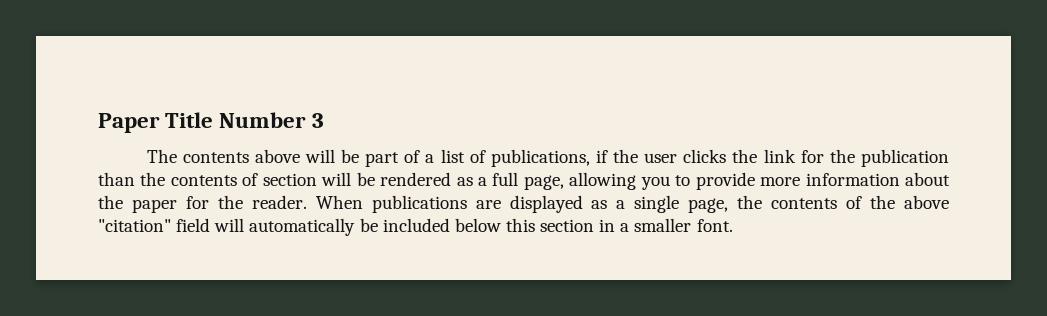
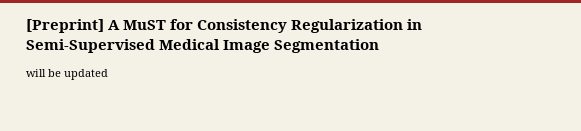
- Paper Title Number 3
- The contents above will be part of a list of publications, if the user clicks the link for the publication than the contents of section will be rendered as a full page, allowing you to provide more information about the paper for the reader. When publications are displayed as a single page, the contents of the above "citation" field will automatically be included below this section in a smaller font.
+ [Preprint] A MuST for Consistency Regularization in Semi-Supervised Medical Image Segmentation
+ will be updated

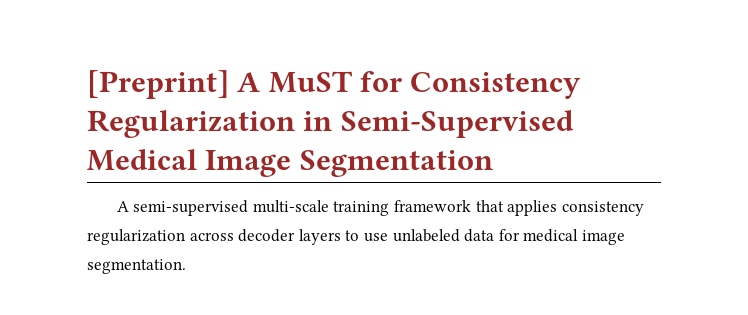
- will be updated
+ A semi-supervised multi-scale training framework that applies consistency regularization across decoder layers to use unlabeled data for medical image segmentation.

